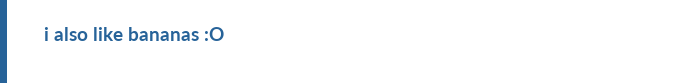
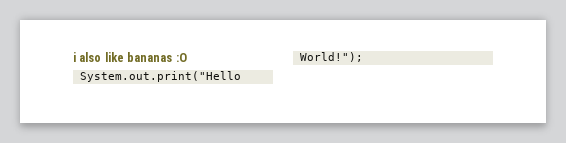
+ System.out.print("Hello World!");

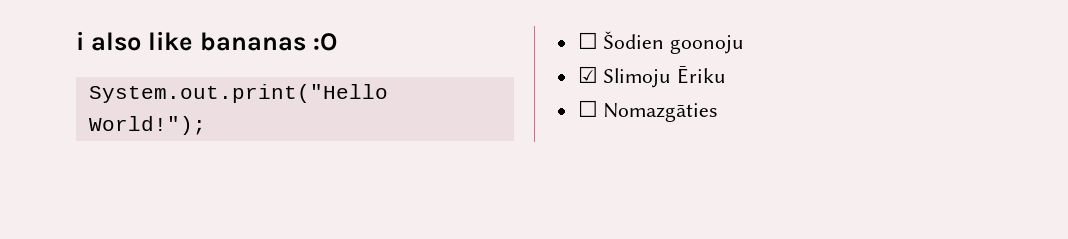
+ ☐ Šodien goonoju
+ ☑ Slimoju Ēriku
+ ☐ Nomazgāties

